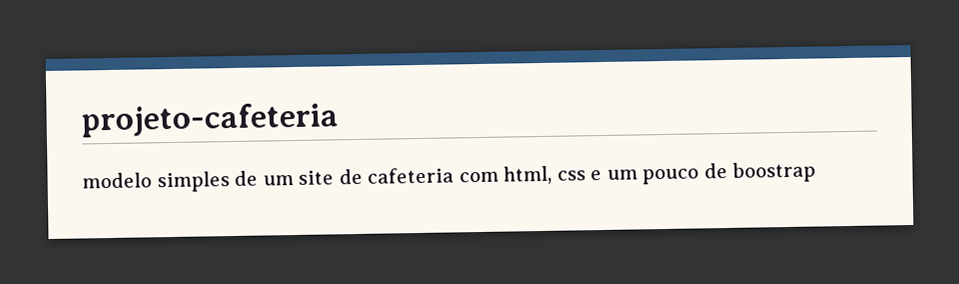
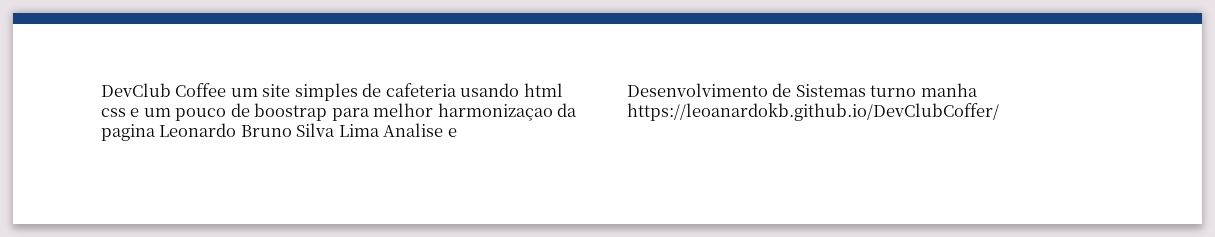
- projeto-cafeteria
- modelo simples de um site de cafeteria com html, css e um pouco de boostrap
+ DevClub Coffee um site simples de cafeteria usando html css e um pouco de boostrap para melhor harmonizaçao da pagina Leonardo Bruno Silva Lima Analise e Desenvolvimento de Sistemas turno manha https://leoanardokb.github.io/DevClubCoffer/

